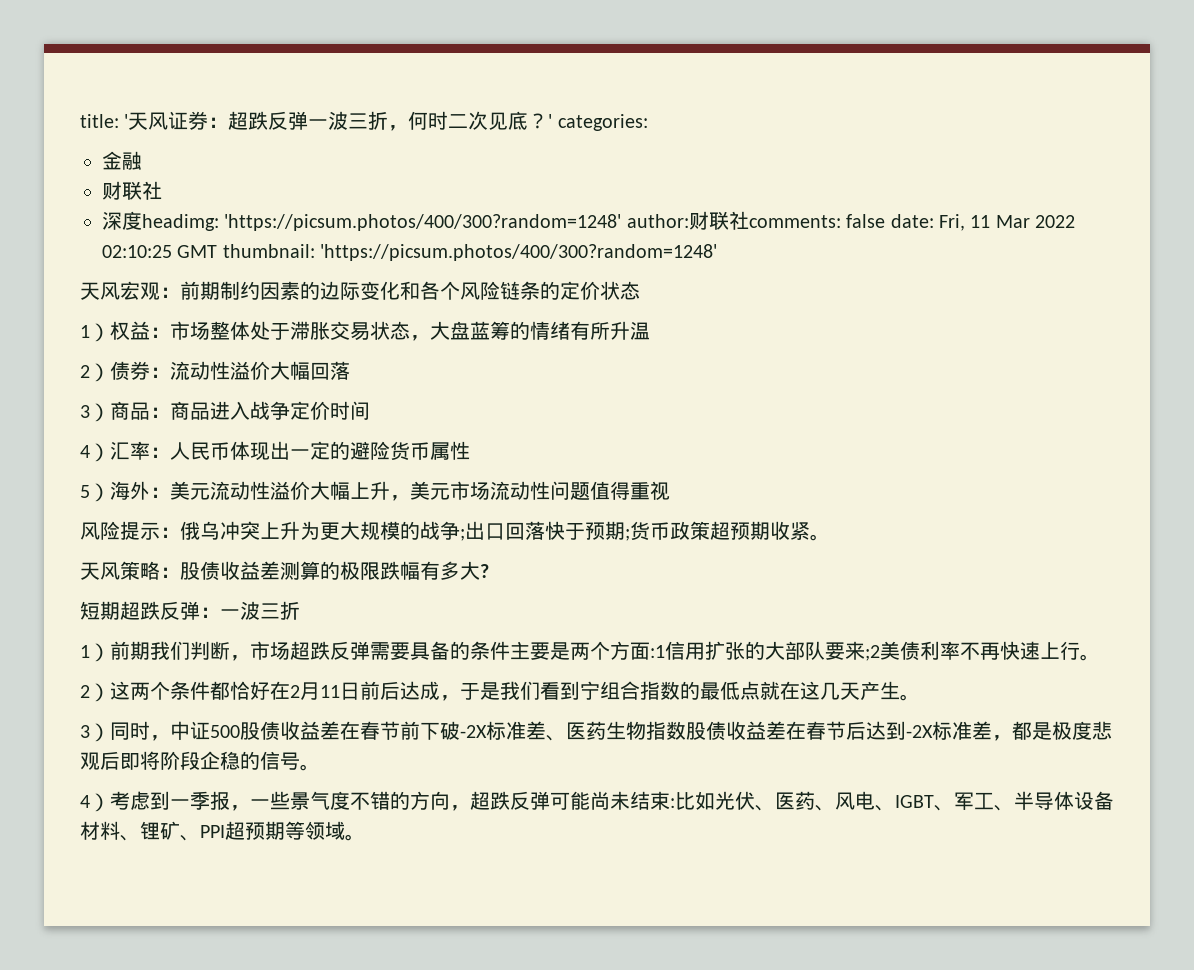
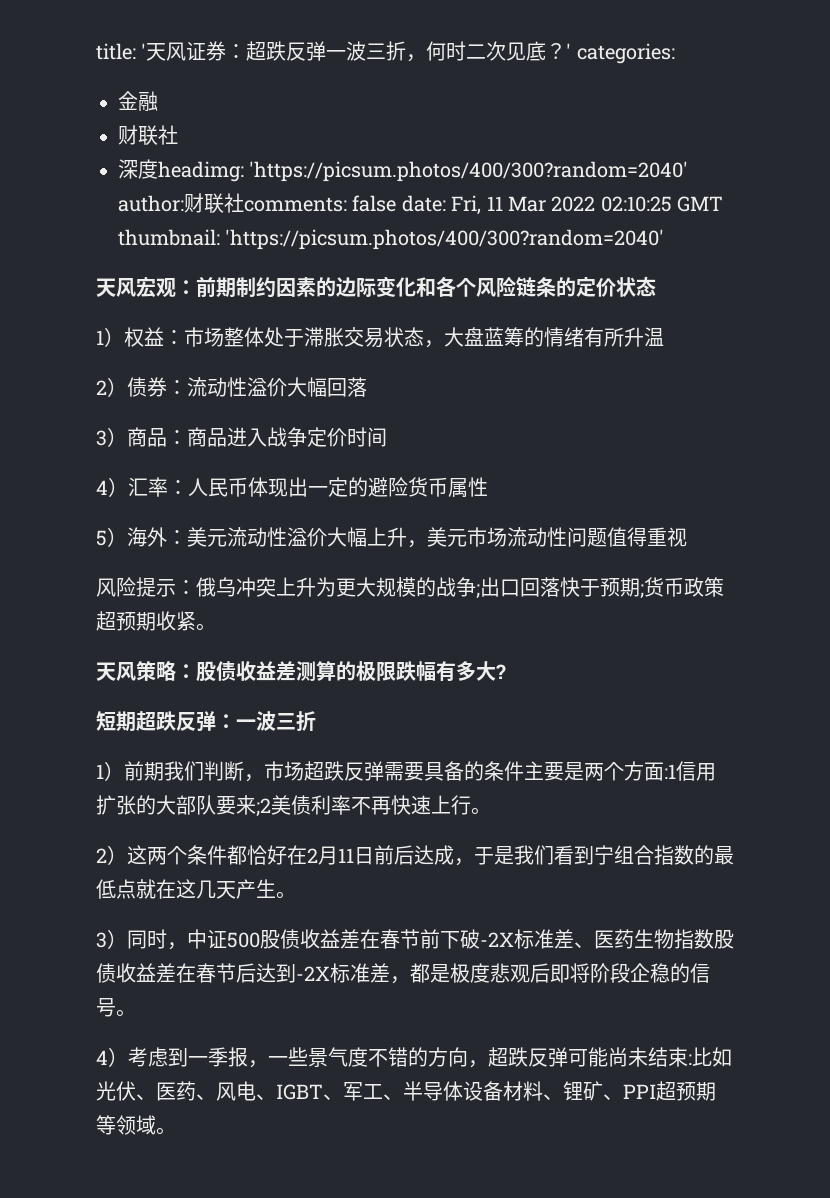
- 深度headimg: 'https://picsum.photos/400/300?random=1248' author:财联社comments: false date: Fri, 11 Mar 2022 02:10:25 GMT thumbnail: 'https://picsum.photos/400/300?random=1248'
+ 深度headimg: 'https://picsum.photos/400/300?random=2040' author:财联社comments: false date: Fri, 11 Mar 2022 02:10:25 GMT thumbnail: 'https://picsum.photos/400/300?random=2040'

